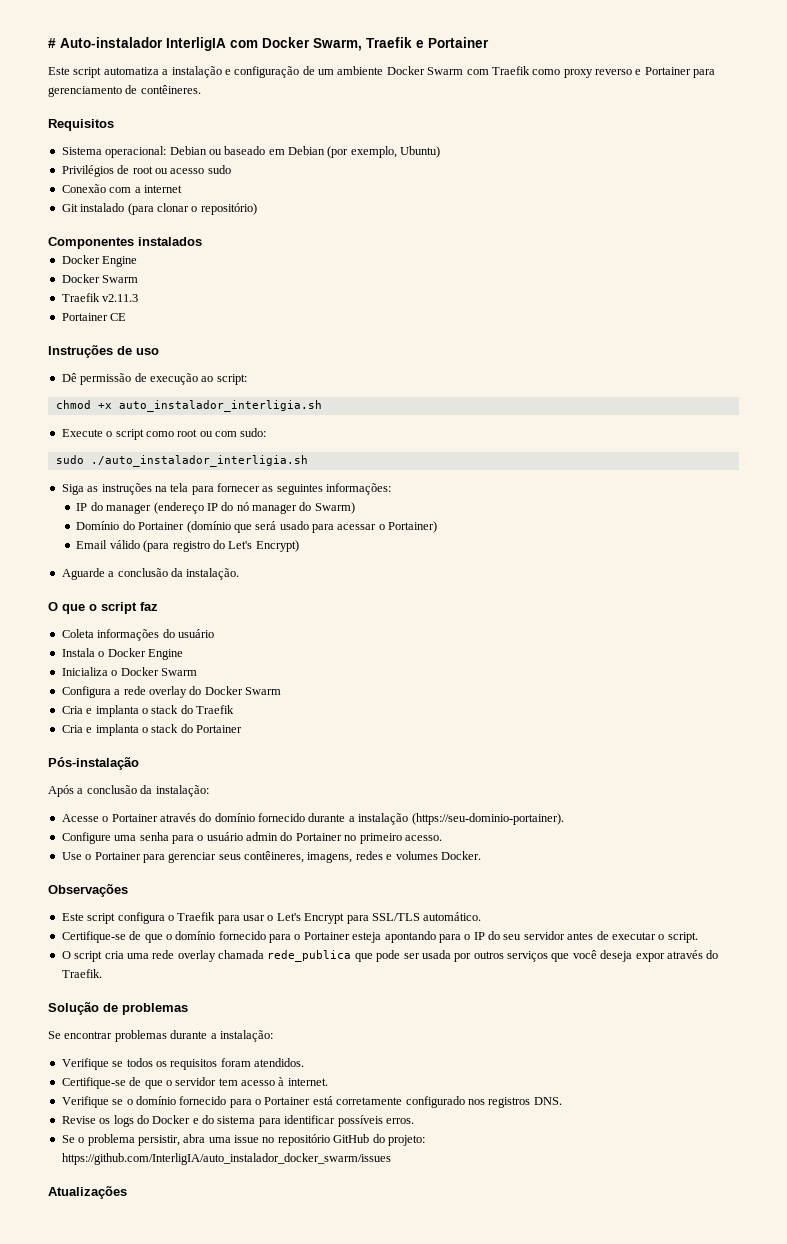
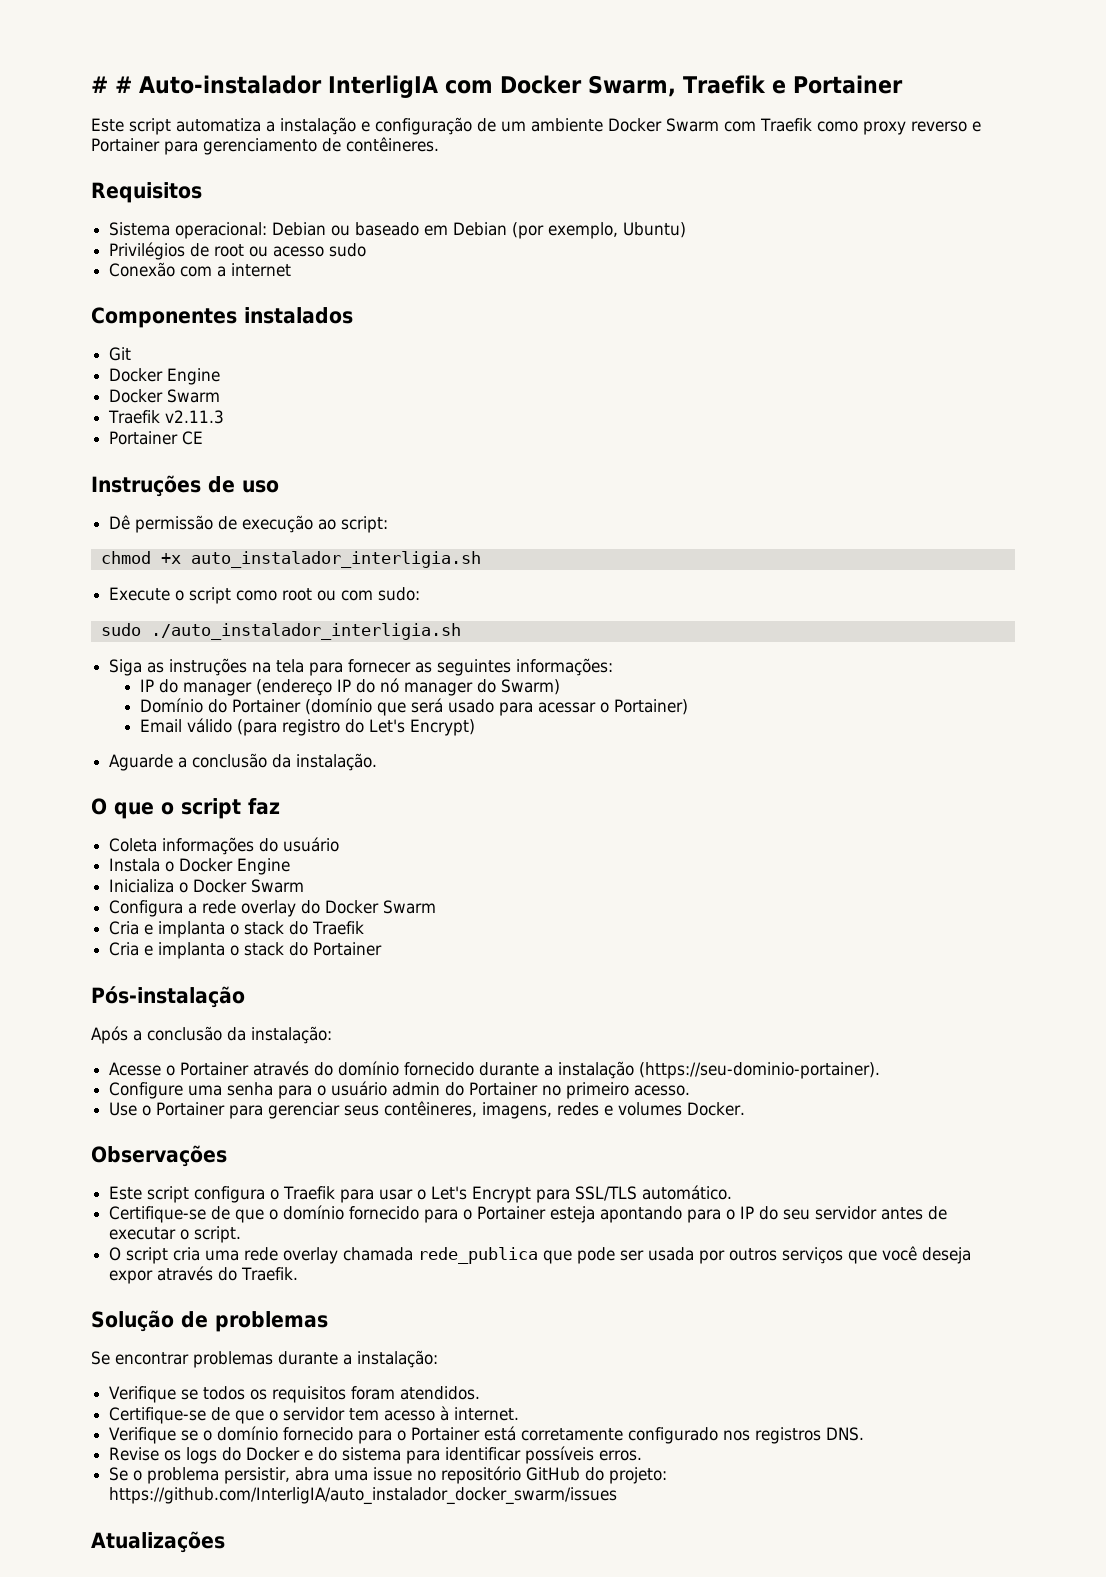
- # Auto-instalador InterligIA com Docker Swarm, Traefik e Portainer
+ # # Auto-instalador InterligIA com Docker Swarm, Traefik e Portainer
- Git instalado (para clonar o repositório)
+ Git

